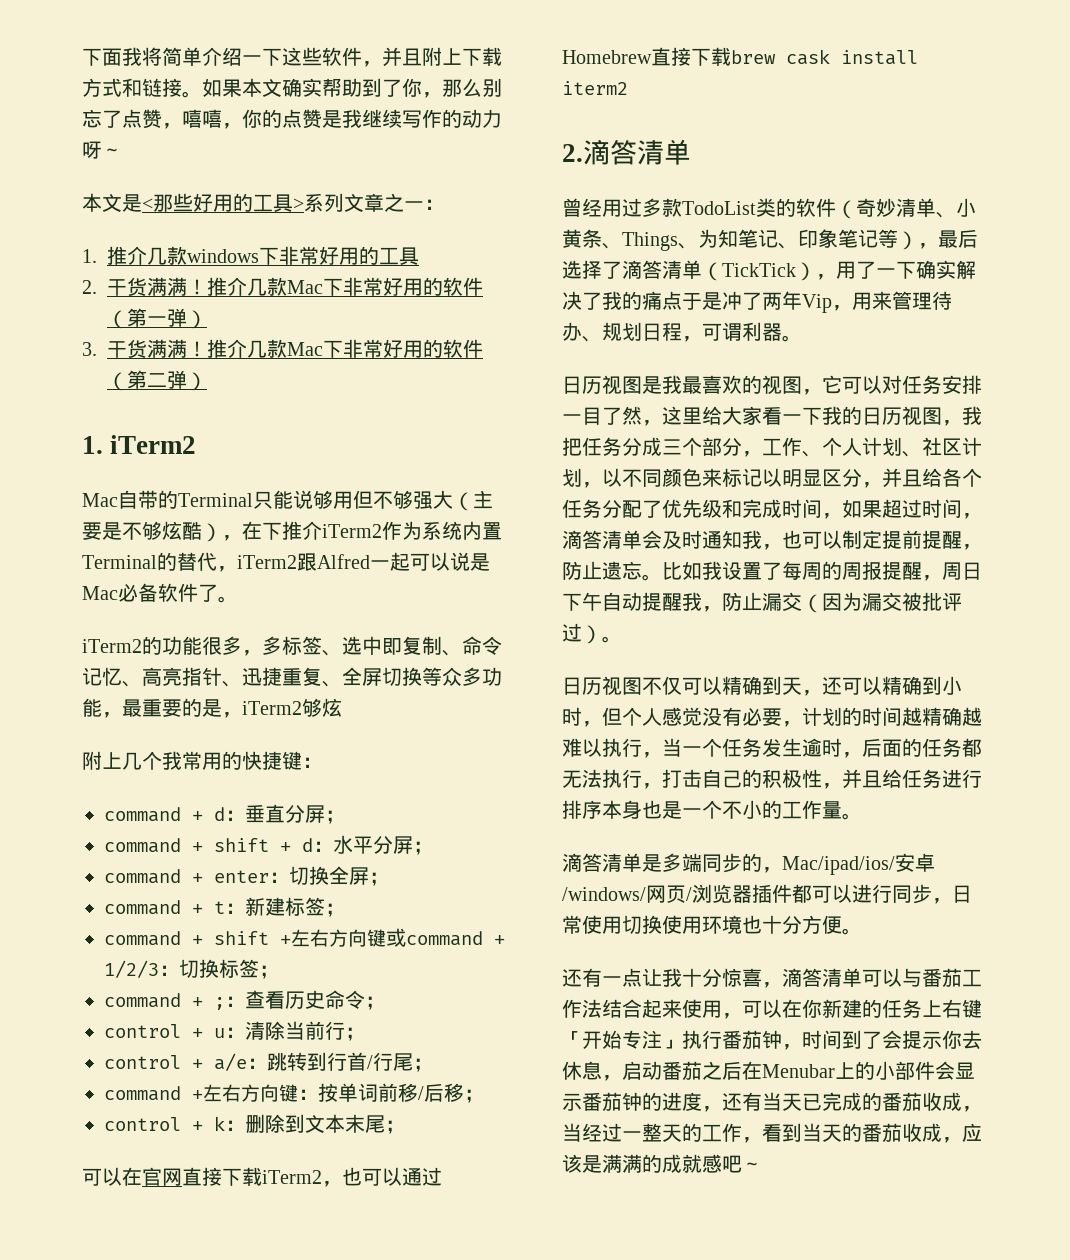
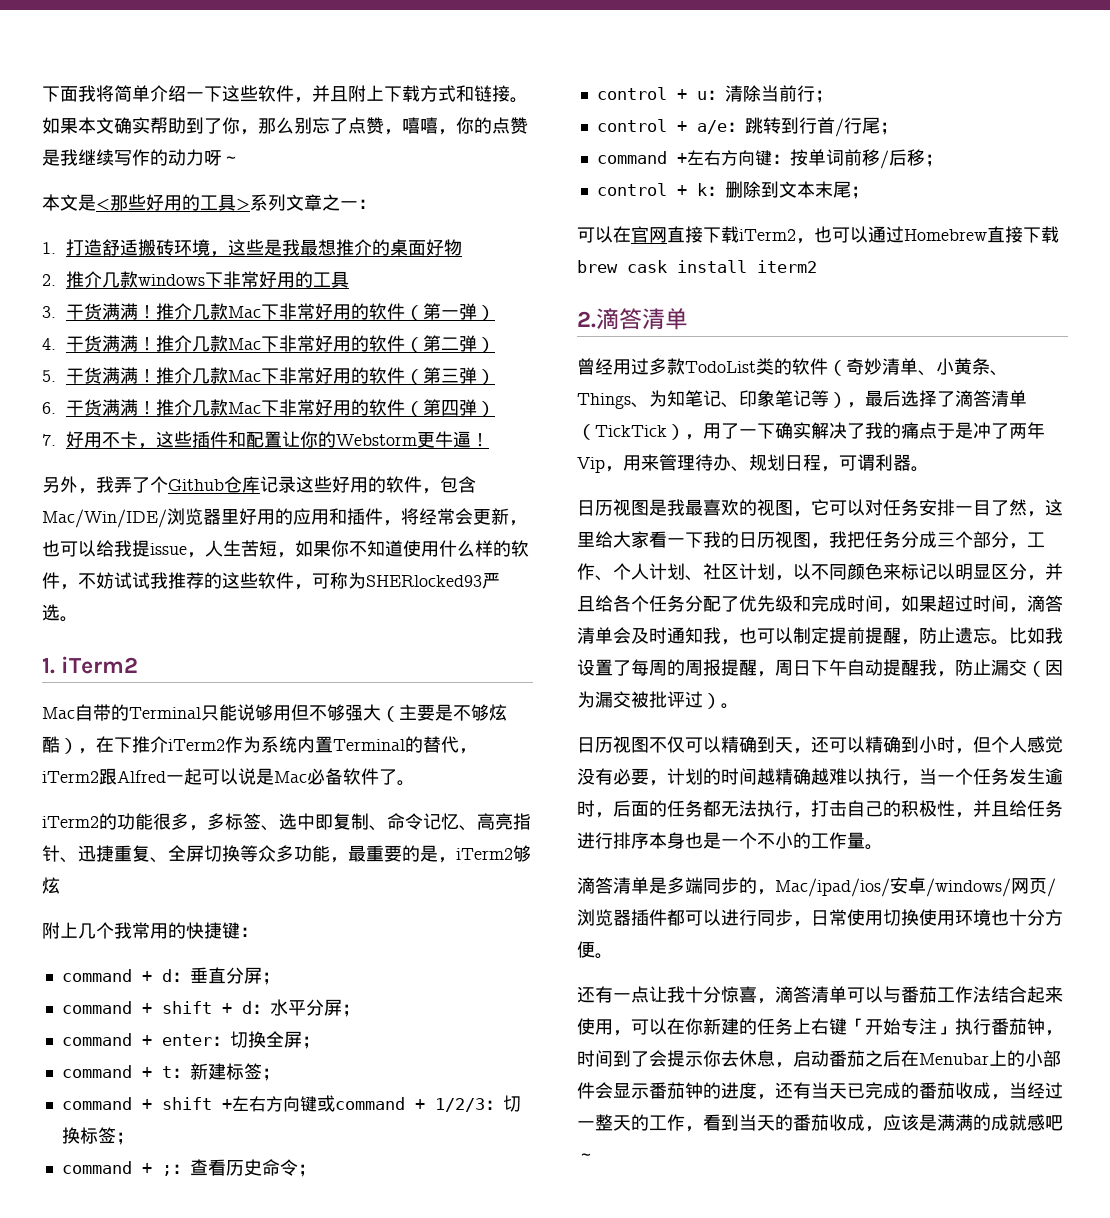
- 1.推介几款windows下非常好用的工具
+ 1.打造舒适搬砖环境，这些是我最想推介的桌面好物
+ 2.推介几款windows下非常好用的工具
- 2.干货满满！
+ 3.干货满满！
- 3.干货满满！
+ 4.干货满满！
+ 5.干货满满！推介几款Mac下非常好用的软件（第三弹）
+ 6.干货满满！推介几款Mac下非常好用的软件（第四弹）
+ 7.好用不卡，这些插件和配置让你的Webstorm更牛逼！
+ 另外，我弄了个Github仓库记录这些好用的软件，包含Mac/Win/IDE/浏览器里好用的应用和插件，将经常会更新，也可以给我提issue，人生苦短，如果你不知道使用什么样的软件，不妨试试我推荐的这些软件，可称为SHERlocked93严选。

